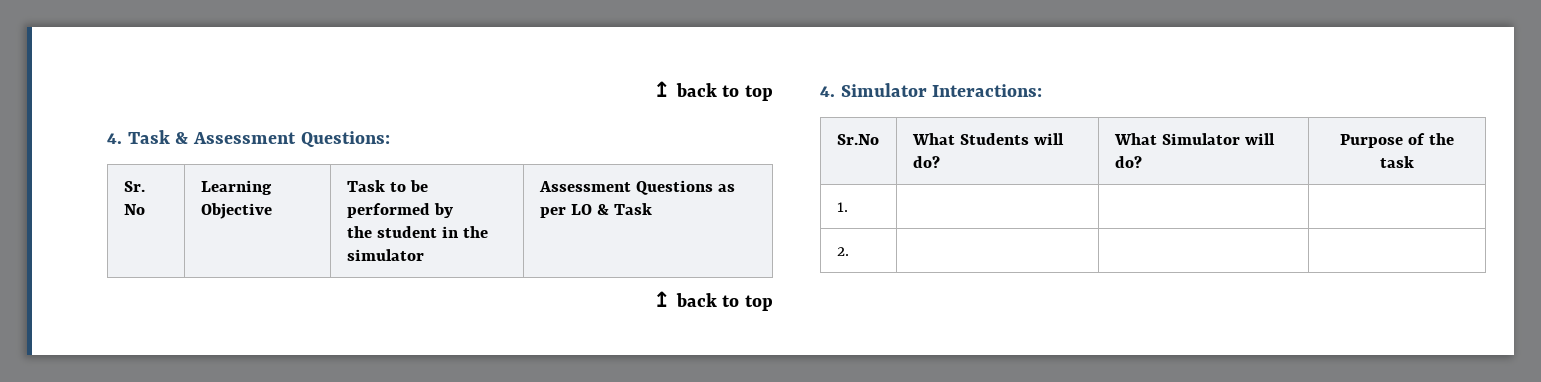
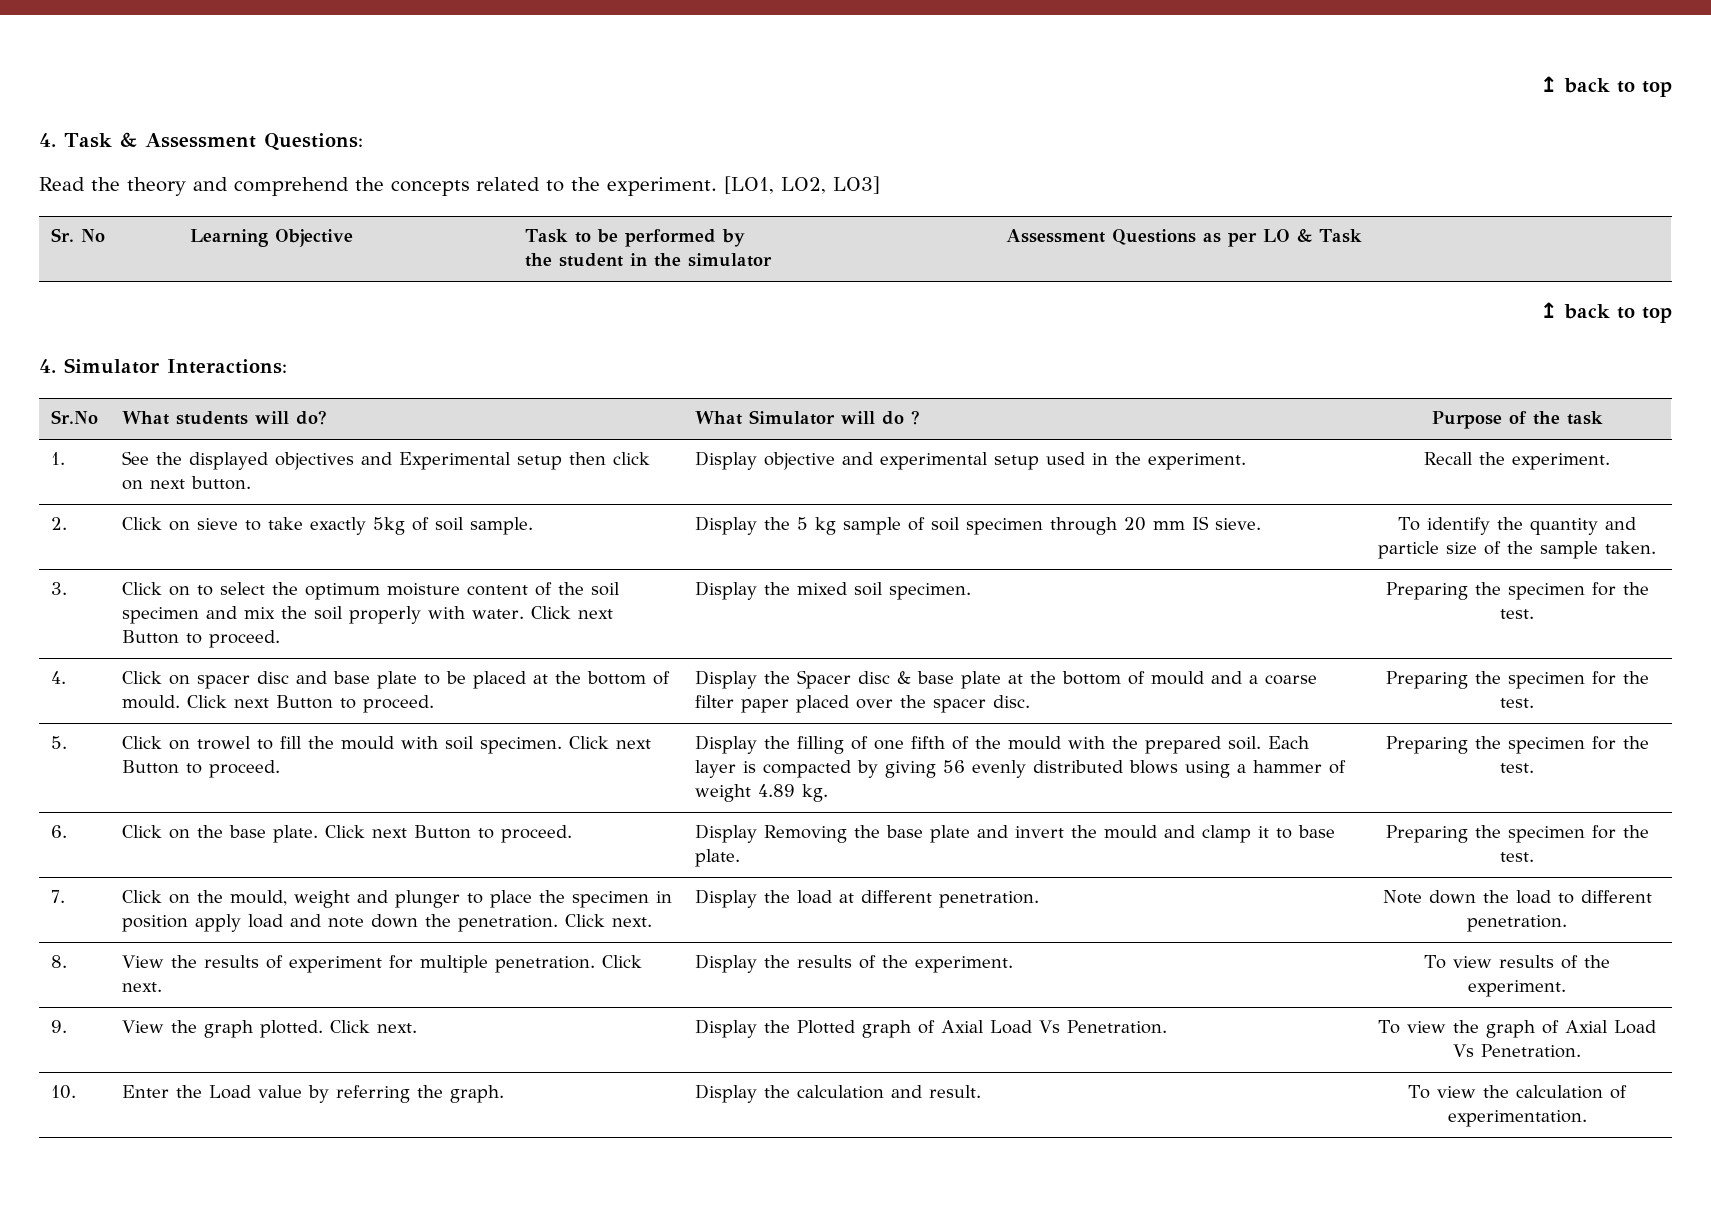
+ Read the theory and comprehend the concepts related to the experiment. [LO1, LO2, LO3]
- Sr.No | What Students will do? | What Simulator will do? | Purpose of the task
+ Sr.No | What students will do? | What Simulator will do ? | Purpose of the task
- 1. | | |
- 2. | | |
+ 1. | See the displayed objectives and Experimental setup then click on next button. | Display objective and experimental setup used in the experiment. | Recall the experiment.
+ 2. | Click on sieve to take exactly 5kg of soil sample. | Display the 5 kg sample of soil specimen through 20 mm IS sieve. | To identify the quantity and particle size of the sample taken.
+ 3. | Click on to select the optimum moisture content of the soil specimen and mix the soil properly with water. Click next Button to proceed. | Display the mixed soil specimen. | Preparing the specimen for the test.
+ 4. | Click on spacer disc and base plate to be placed at the bottom of mould. Click next Button to proceed. | Display the Spacer disc & base plate at the bottom of mould and a coarse filter paper placed over the spacer disc. | Preparing the specimen for the test.
+ 5. | Click on trowel to fill the mould with soil specimen. Click next Button to proceed. | Display the filling of one fifth of the mould with the prepared soil. Each layer is compacted by giving 56 evenly distributed blows using a hammer of weight 4.89 kg. | Preparing the specimen for the test.
+ 6. | Click on the base plate. Click next Button to proceed. | Display Removing the base plate and invert the mould and clamp it to base plate. | Preparing the specimen for the test.
+ 7. | Click on the mould, weight and plunger to place the specimen in position apply load and note down the penetration. Click next. | Display the load at different penetration. | Note down the load to different penetration.
+ 8. | View the results of experiment for multiple penetration. Click next. | Display the results of the experiment. | To view results of the experiment.
+ 9. | View the graph plotted. Click next. | Display the Plotted graph of Axial Load Vs Penetration. | To view the graph of Axial Load Vs Penetration.
+ 10. | Enter the Load value by referring the graph. | Display the calculation and result. | To view the calculation of experimentation.

